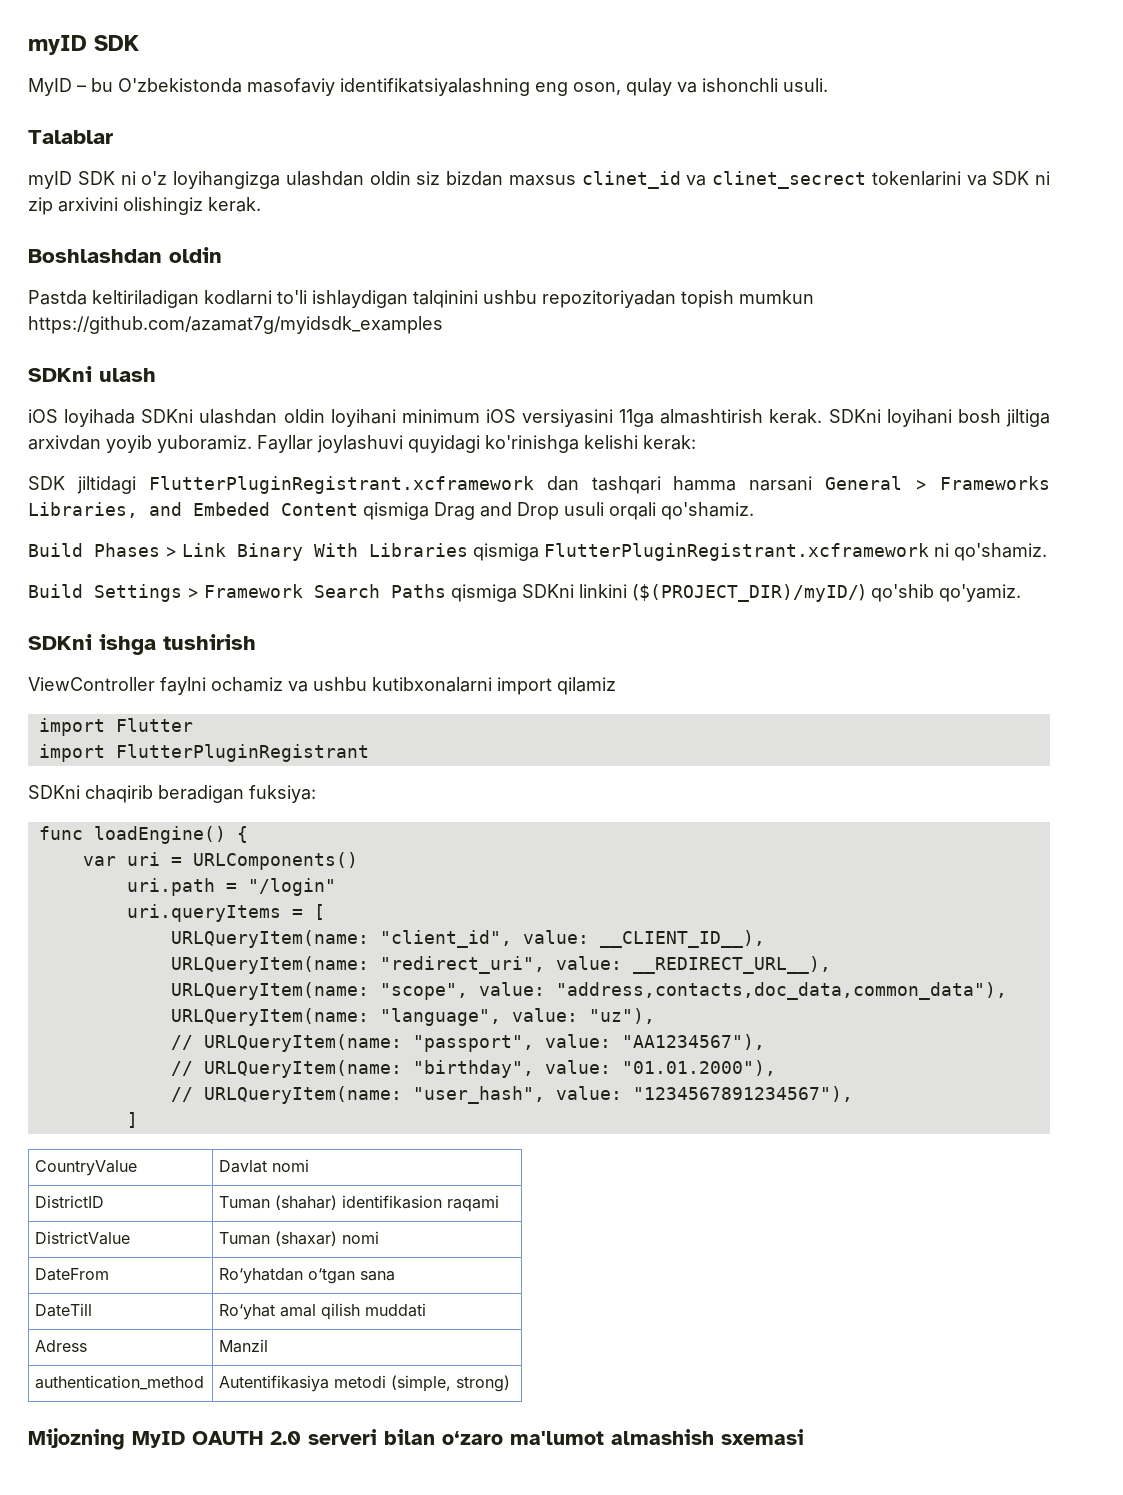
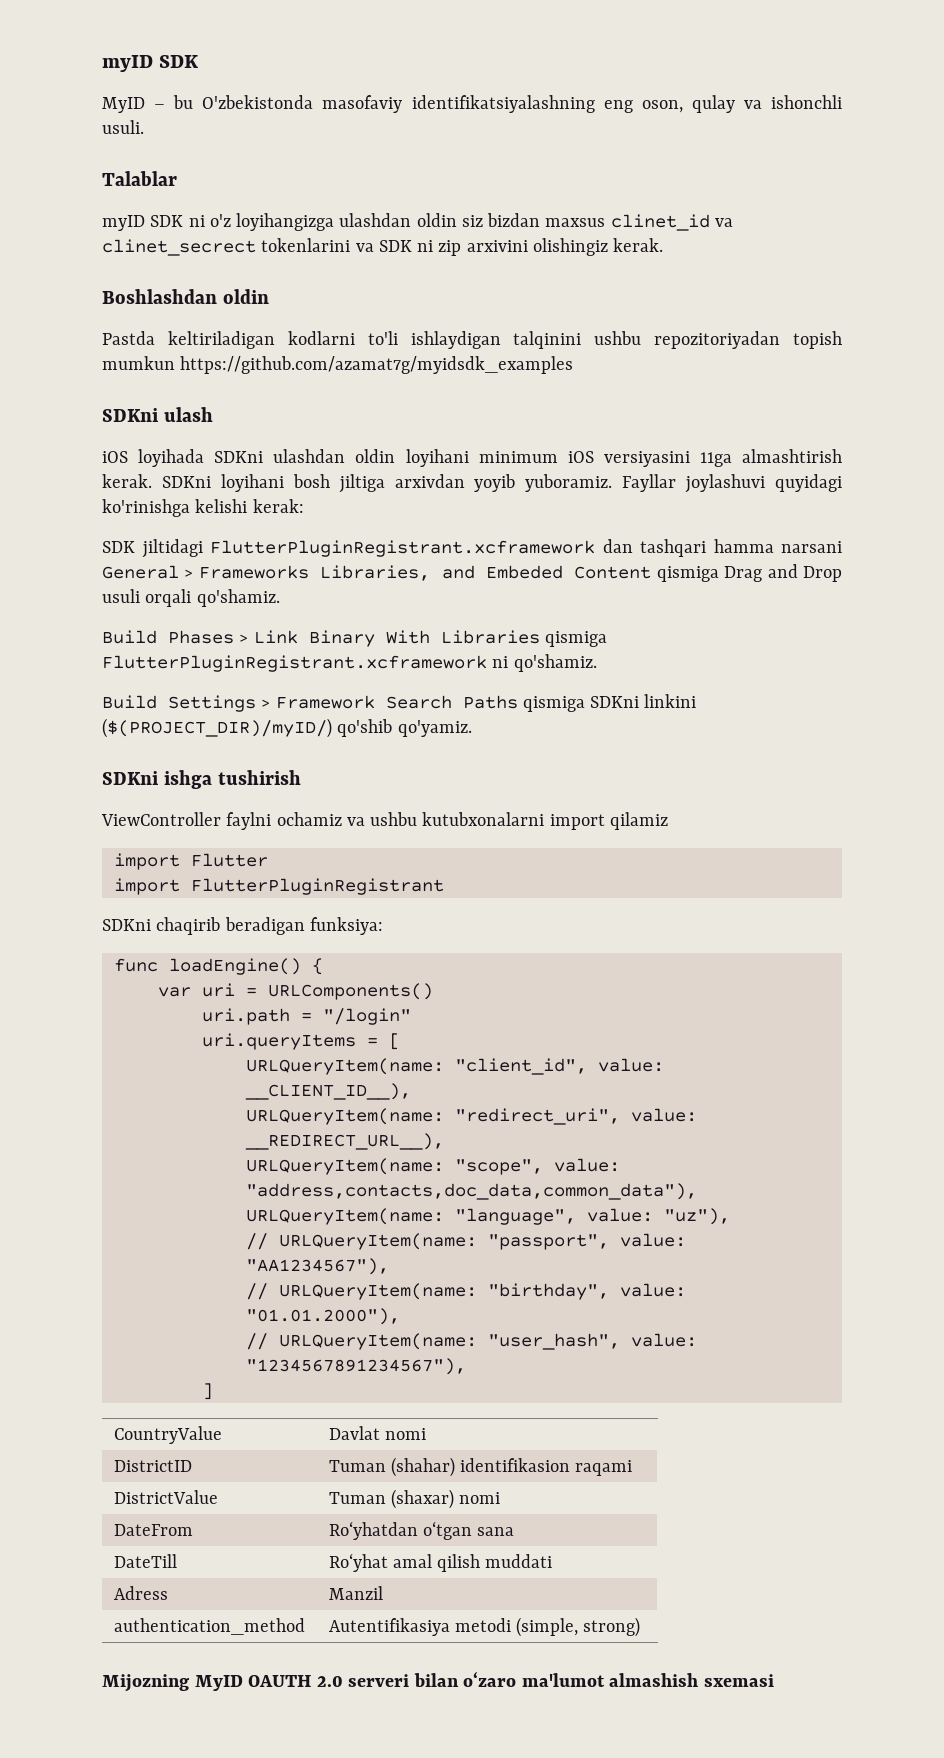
- ViewController faylni ochamiz va ushbu kutibxonalarni import qilamiz
+ ViewController faylni ochamiz va ushbu kutubxonalarni import qilamiz
- SDKni chaqirib beradigan fuksiya:
+ SDKni chaqirib beradigan funksiya:

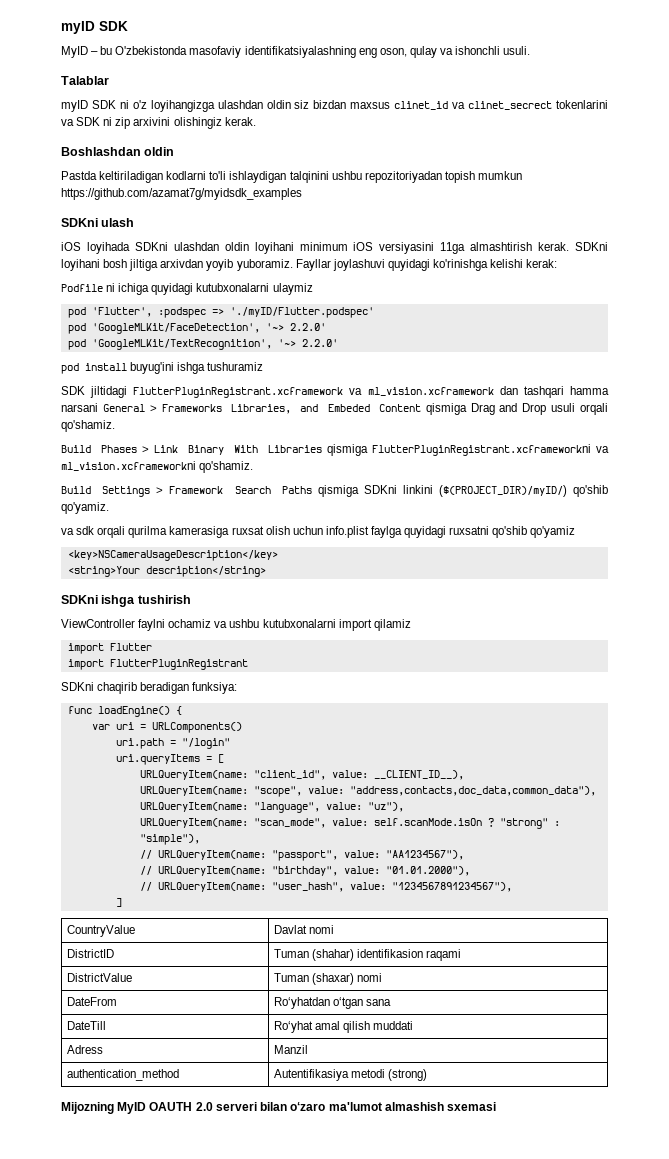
+ Podfile ni ichiga quyidagi kutubxonalarni ulaymiz
+ pod 'Flutter', :podspec => './myID/Flutter.podspec'
+ pod 'GoogleMLKit/FaceDetection', '~> 2.2.0'
+ pod 'GoogleMLKit/TextRecognition', '~> 2.2.0'
+ pod install buyug'ini ishga tushuramiz
- SDK jiltidagi FlutterPluginRegistrant.xcframework dan tashqari hamma narsani General > Frameworks Libraries, and Embeded Content qismiga Drag and Drop usuli orqali qo'shamiz.
+ SDK jiltidagi FlutterPluginRegistrant.xcframework va ml_vision.xcframework dan tashqari hamma narsani General > Frameworks Libraries, and Embeded Content qismiga Drag and Drop usuli orqali qo'shamiz.
- Build Phases > Link Binary With Libraries qismiga FlutterPluginRegistrant.xcframework ni qo'shamiz.
+ Build Phases > Link Binary With Libraries qismiga FlutterPluginRegistrant.xcframeworkni va ml_vision.xcframeworkni qo'shamiz.
+ va sdk orqali qurilma kamerasiga ruxsat olish uchun info.plist faylga quyidagi ruxsatni qo'shib qo'yamiz
+ <key>NSCameraUsageDescription</key>
+ <string>Your description</string>
- URLQueryItem(name: "redirect_uri", value: __REDIRECT_URL__),
+ URLQueryItem(name: "scan_mode", value: self.scanMode.isOn ? "strong" : "simple"),
- authentication_method | Autentifikasiya metodi (simple, strong)
+ authentication_method | Autentifikasiya metodi (strong)

